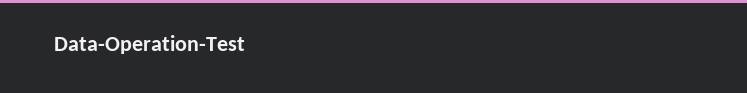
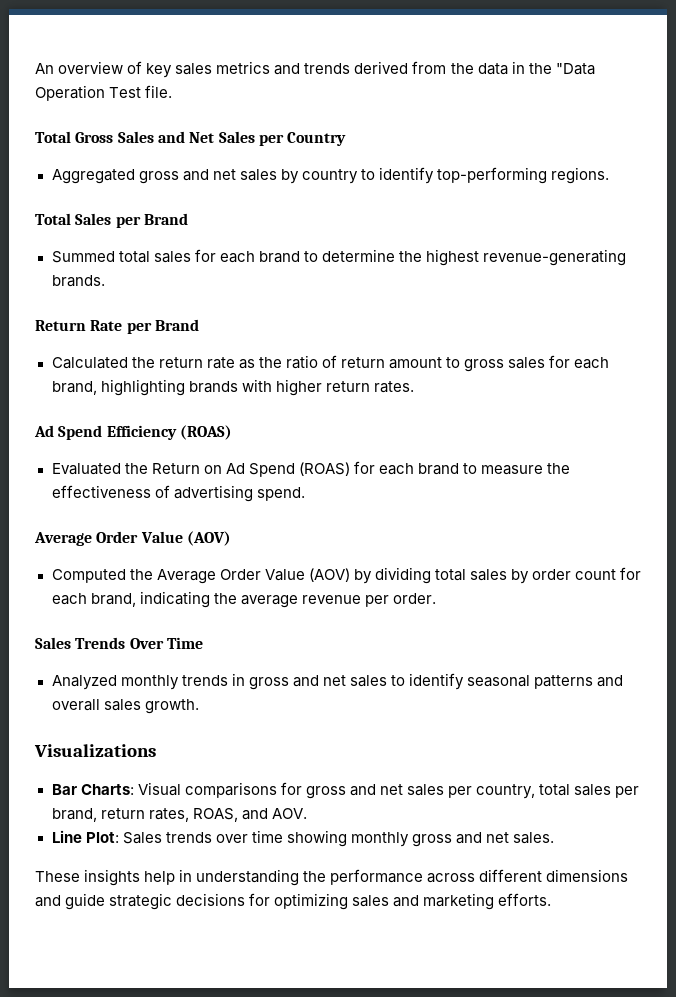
- Data-Operation-Test
+ An overview of key sales metrics and trends derived from the data in the "Data Operation Test file.
+ Total Gross Sales and Net Sales per Country
+ Aggregated gross and net sales by country to identify top-performing regions.
+ Total Sales per Brand
+ Summed total sales for each brand to determine the highest revenue-generating brands.
+ Return Rate per Brand
+ Calculated the return rate as the ratio of return amount to gross sales for each brand, highlighting brands with higher return rates.
+ Ad Spend Efficiency (ROAS)
+ Evaluated the Return on Ad Spend (ROAS) for each brand to measure the effectiveness of advertising spend.
+ Average Order Value (AOV)
+ Computed the Average Order Value (AOV) by dividing total sales by order count for each brand, indicating the average revenue per order.
+ Sales Trends Over Time
+ Analyzed monthly trends in gross and net sales to identify seasonal patterns and overall sales growth.
+ Visualizations
+ Bar Charts: Visual comparisons for gross and net sales per country, total sales per brand, return rates, ROAS, and AOV.
+ Line Plot: Sales trends over time showing monthly gross and net sales.
+ These insights help in understanding the performance across different dimensions and guide strategic decisions for optimizing sales and marketing efforts.

